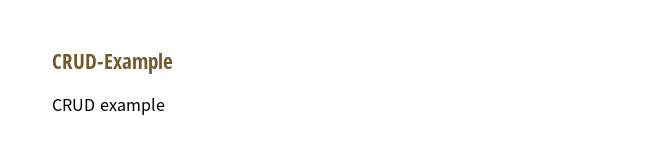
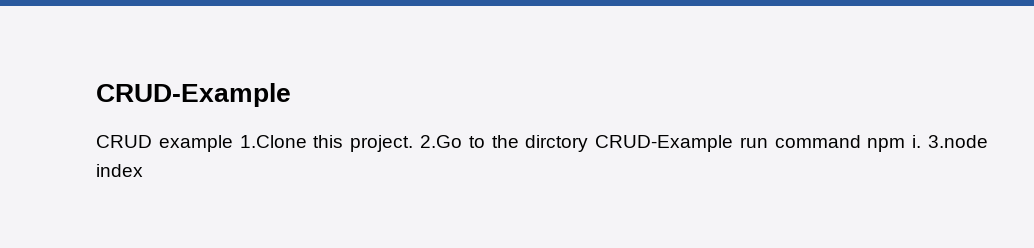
- CRUD example
+ CRUD example 1.Clone this project. 2.Go to the dirctory CRUD-Example run command npm i. 3.node index

